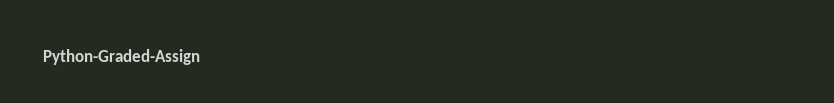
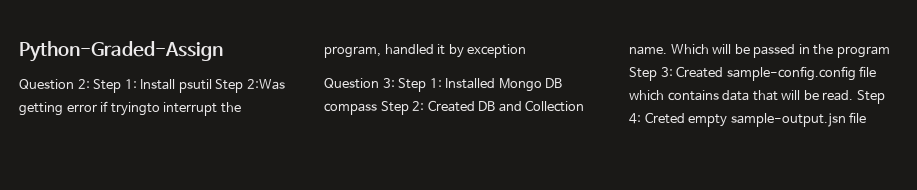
+ Question 2: Step 1: Install psutil Step 2:Was getting error if tryingto interrupt the program, handled it by exception
+ Question 3: Step 1: Installed Mongo DB compass Step 2: Created DB and Collection name. Which will be passed in the program Step 3: Created sample-config.config file which contains data that will be read. Step 4: Creted empty sample-output.jsn file

